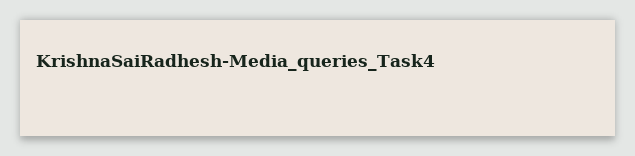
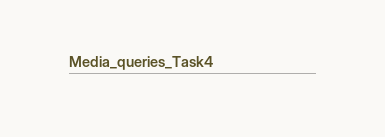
- KrishnaSaiRadhesh-Media_queries_Task4
+ Media_queries_Task4

